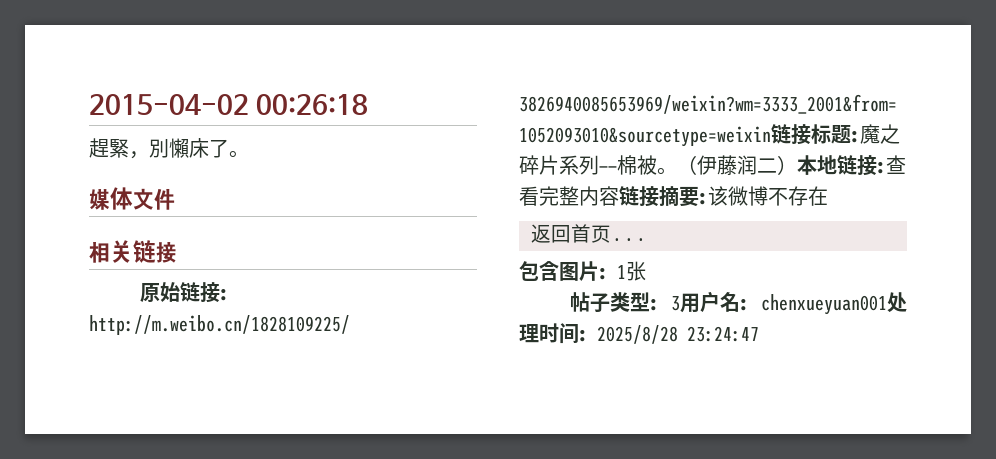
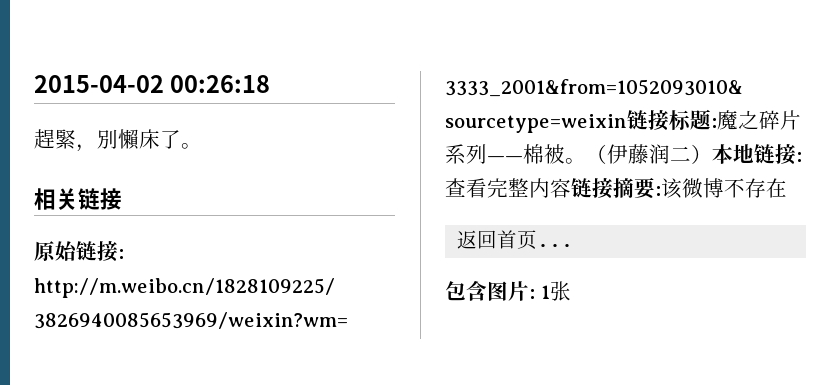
- 媒体文件
- 帖子类型: 3用户名: chenxueyuan001处理时间: 2025/8/28 23:24:47

